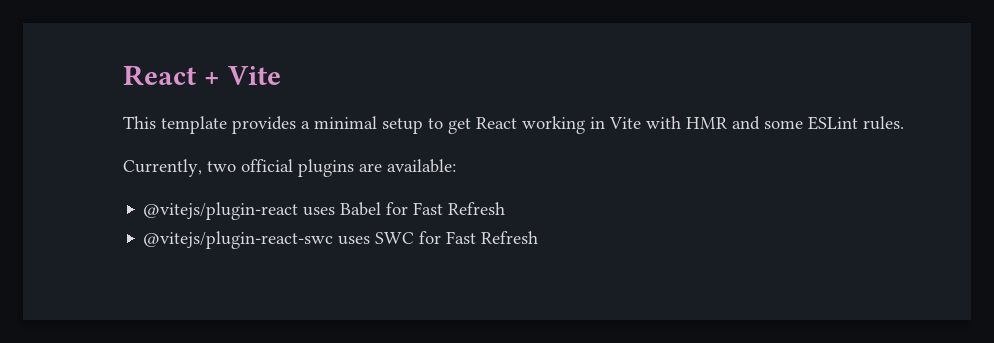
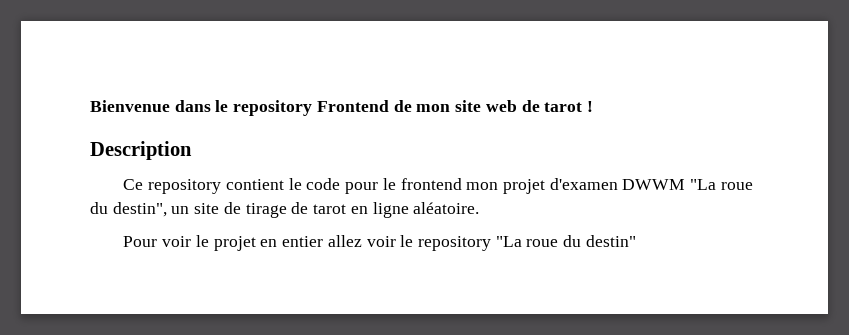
- React + Vite
- This template provides a minimal setup to get React working in Vite with HMR and some ESLint rules.
- Currently, two official plugins are available:
- @vitejs/plugin-react uses Babel for Fast Refresh
- @vitejs/plugin-react-swc uses SWC for Fast Refresh
+ Bienvenue dans le repository Frontend de mon site web de tarot !
+ Description
+ Ce repository contient le code pour le frontend mon projet d'examen DWWM "La roue du destin", un site de tirage de tarot en ligne aléatoire.
+ Pour voir le projet en entier allez voir le repository "La roue du destin"

